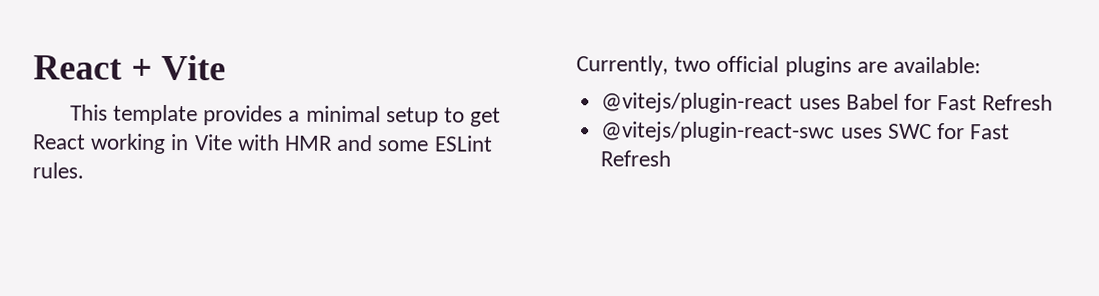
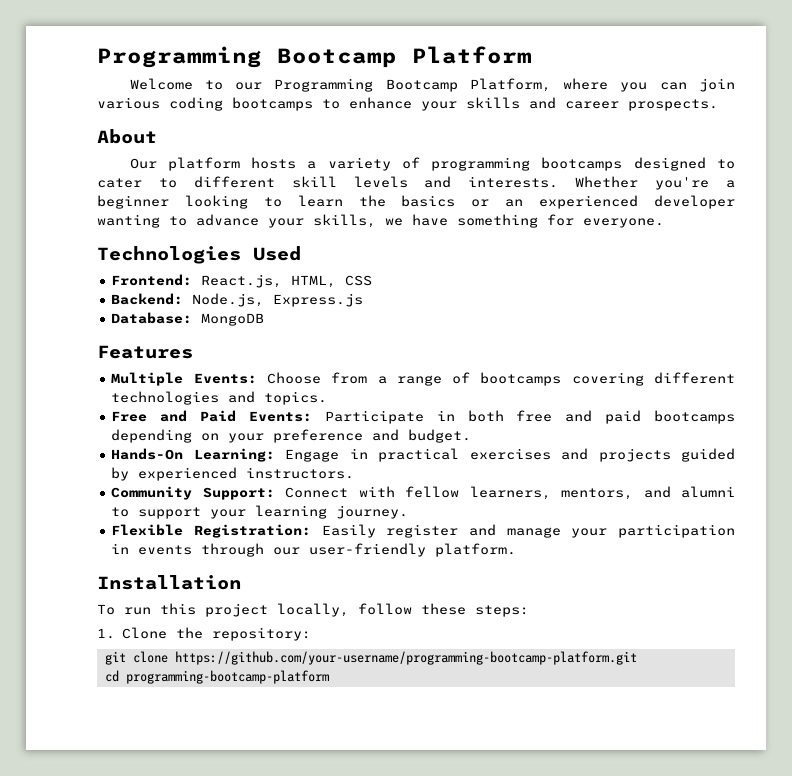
- React + Vite
- This template provides a minimal setup to get React working in Vite with HMR and some ESLint rules.
- Currently, two official plugins are available:
- @vitejs/plugin-react uses Babel for Fast Refresh
- @vitejs/plugin-react-swc uses SWC for Fast Refresh
+ Programming Bootcamp Platform
+ Welcome to our Programming Bootcamp Platform, where you can join various coding bootcamps to enhance your skills and career prospects.
+ About
+ Our platform hosts a variety of programming bootcamps designed to cater to different skill levels and interests. Whether you're a beginner looking to learn the basics or an experienced developer wanting to advance your skills, we have something for everyone.
+ Technologies Used
+ Frontend: React.js, HTML, CSS
+ Backend: Node.js, Express.js
+ Database: MongoDB
+ Features
+ Multiple Events: Choose from a range of bootcamps covering different technologies and topics.
+ Free and Paid Events: Participate in both free and paid bootcamps depending on your preference and budget.
+ Hands-On Learning: Engage in practical exercises and projects guided by experienced instructors.
+ Community Support: Connect with fellow learners, mentors, and alumni to support your learning journey.
+ Flexible Registration: Easily register and manage your participation in events through our user-friendly platform.
+ Installation
+ To run this project locally, follow these steps:
+ 1. Clone the repository:
+ git clone https://github.com/your-username/programming-bootcamp-platform.git
+ cd programming-bootcamp-platform

